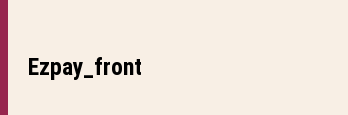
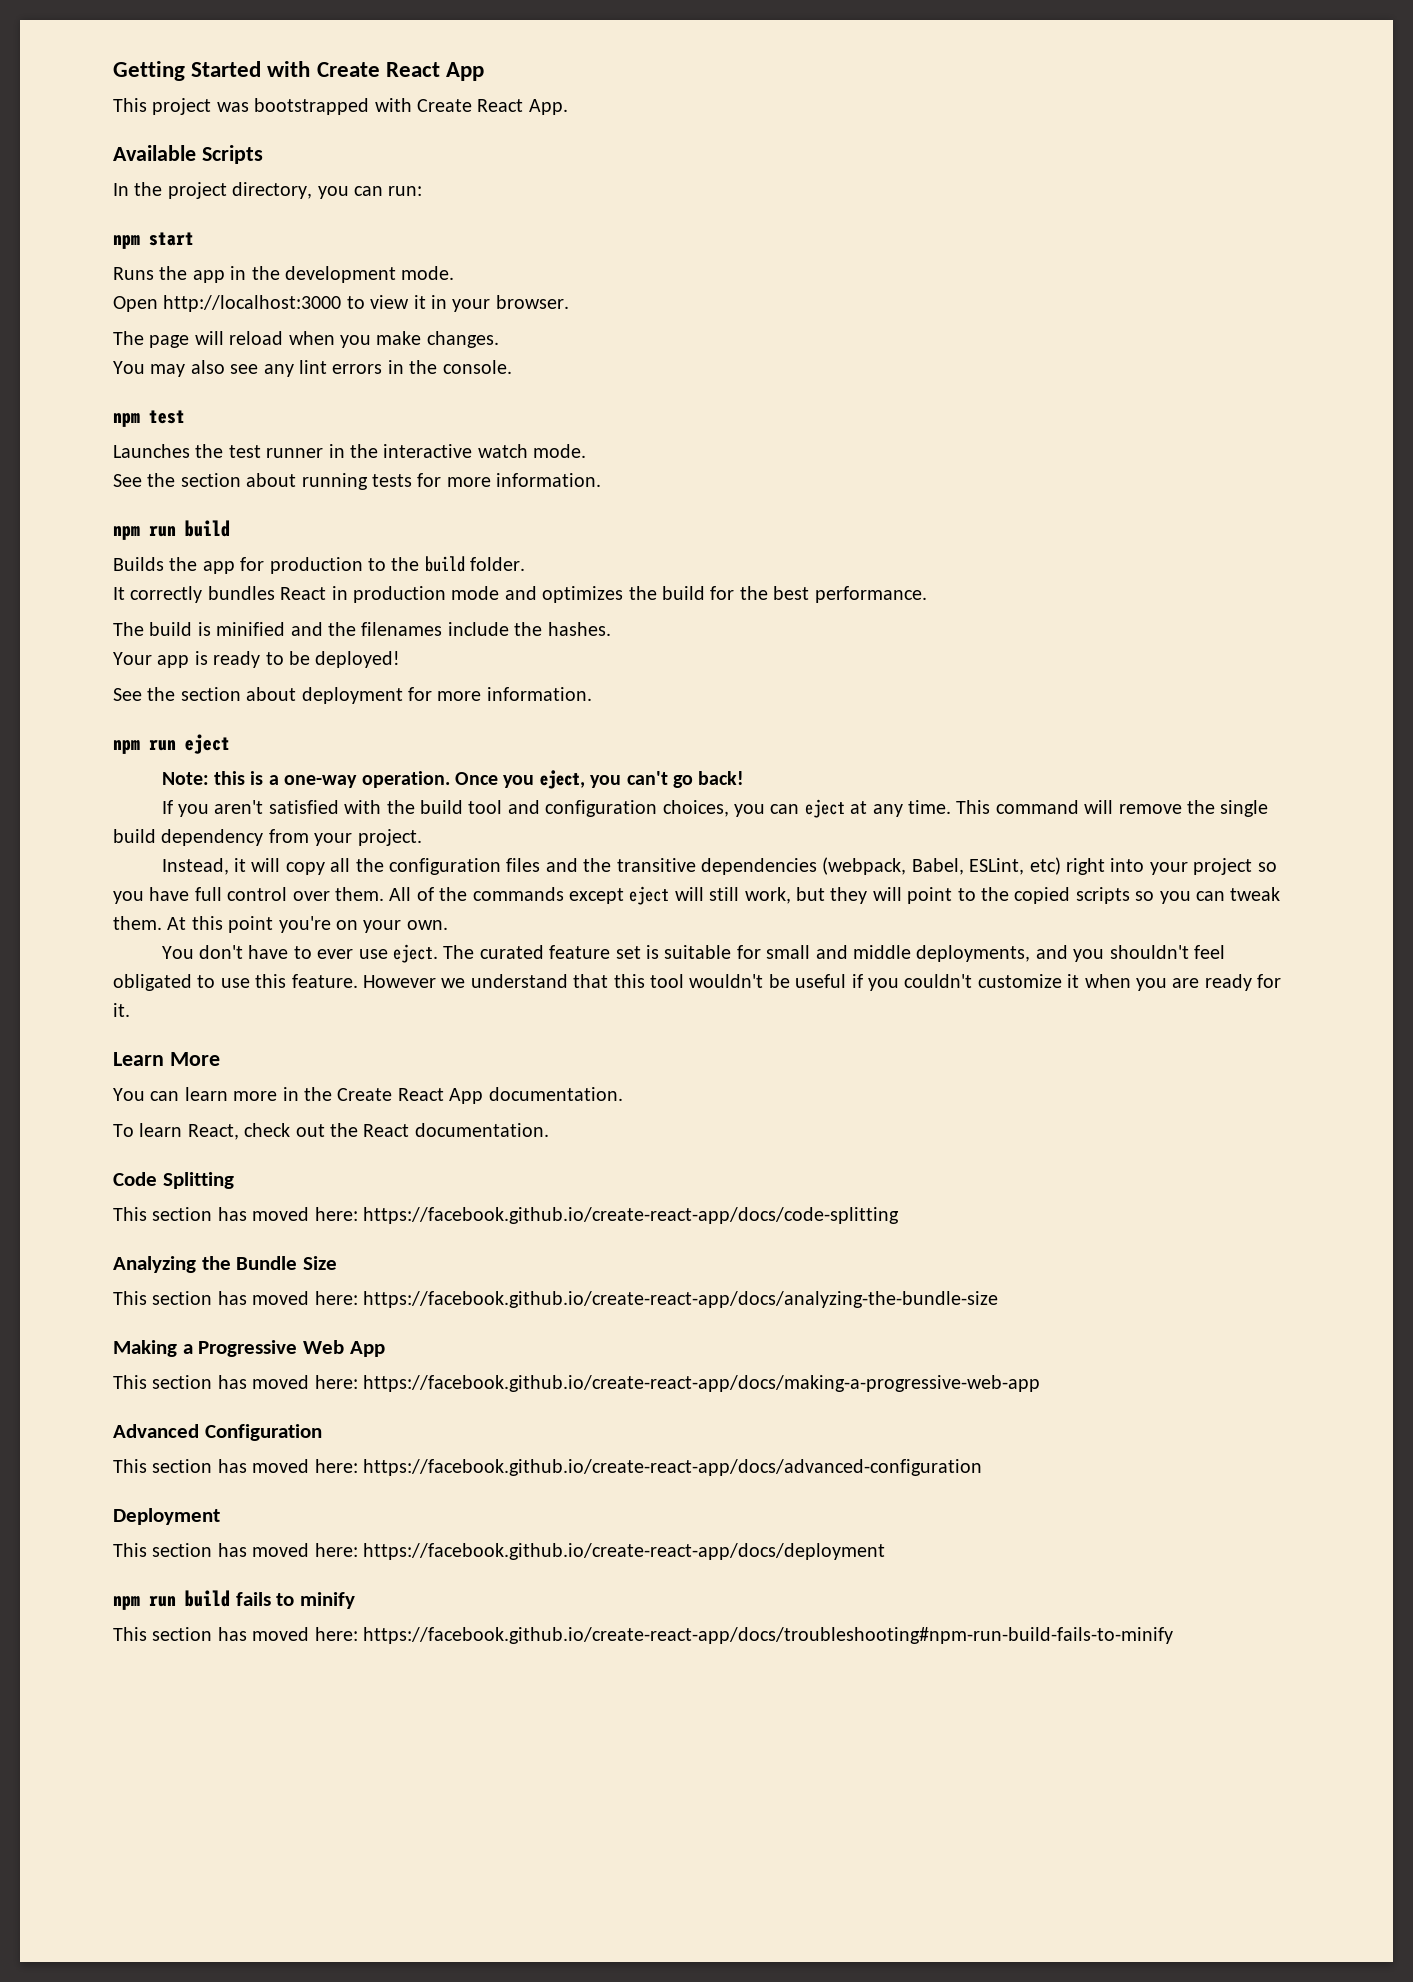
- Ezpay_front
+ Getting Started with Create React App
+ This project was bootstrapped with Create React App.
+ Available Scripts
+ In the project directory, you can run:
+ npm start
+ Runs the app in the development mode.
+ Open http://localhost:3000 to view it in your browser.
+ The page will reload when you make changes.
+ You may also see any lint errors in the console.
+ npm test
+ Launches the test runner in the interactive watch mode.
+ See the section about running tests for more information.
+ npm run build
+ Builds the app for production to the build folder.
+ It correctly bundles React in production mode and optimizes the build for the best performance.
+ The build is minified and the filenames include the hashes.
+ Your app is ready to be deployed!
+ See the section about deployment for more information.
+ npm run eject
+ Note: this is a one-way operation. Once you eject, you can't go back!
+ If you aren't satisfied with the build tool and configuration choices, you can eject at any time. This command will remove the single build dependency from your project.
+ Instead, it will copy all the configuration files and the transitive dependencies (webpack, Babel, ESLint, etc) right into your project so you have full control over them. All of the commands except eject will still work, but they will point to the copied scripts so you can tweak them. At this point you're on your own.
+ You don't have to ever use eject. The curated feature set is suitable for small and middle deployments, and you shouldn't feel obligated to use this feature. However we understand that this tool wouldn't be useful if you couldn't customize it when you are ready for it.
+ Learn More
+ You can learn more in the Create React App documentation.
+ To learn React, check out the React documentation.
+ Code Splitting
+ This section has moved here: https://facebook.github.io/create-react-app/docs/code-splitting
+ Analyzing the Bundle Size
+ This section has moved here: https://facebook.github.io/create-react-app/docs/analyzing-the-bundle-size
+ Making a Progressive Web App
+ This section has moved here: https://facebook.github.io/create-react-app/docs/making-a-progressive-web-app
+ Advanced Configuration
+ This section has moved here: https://facebook.github.io/create-react-app/docs/advanced-configuration
+ Deployment
+ This section has moved here: https://facebook.github.io/create-react-app/docs/deployment
+ npm run build fails to minify
+ This section has moved here: https://facebook.github.io/create-react-app/docs/troubleshooting#npm-run-build-fails-to-minify

